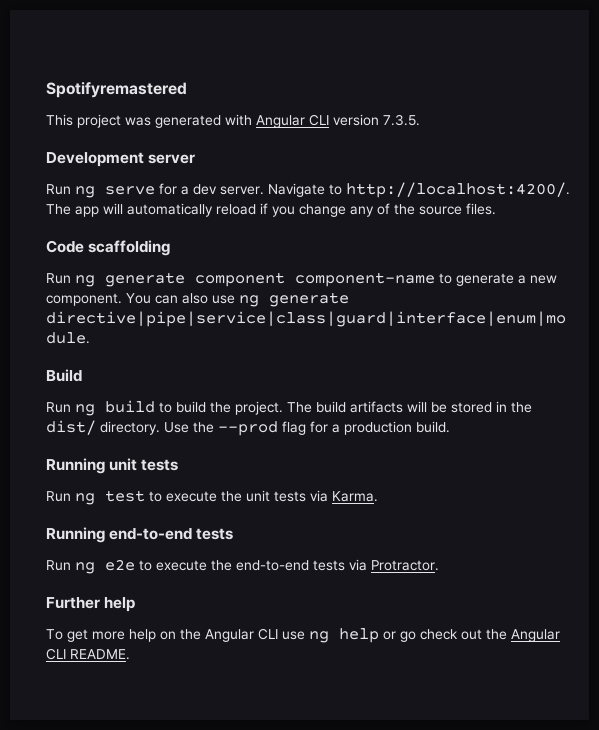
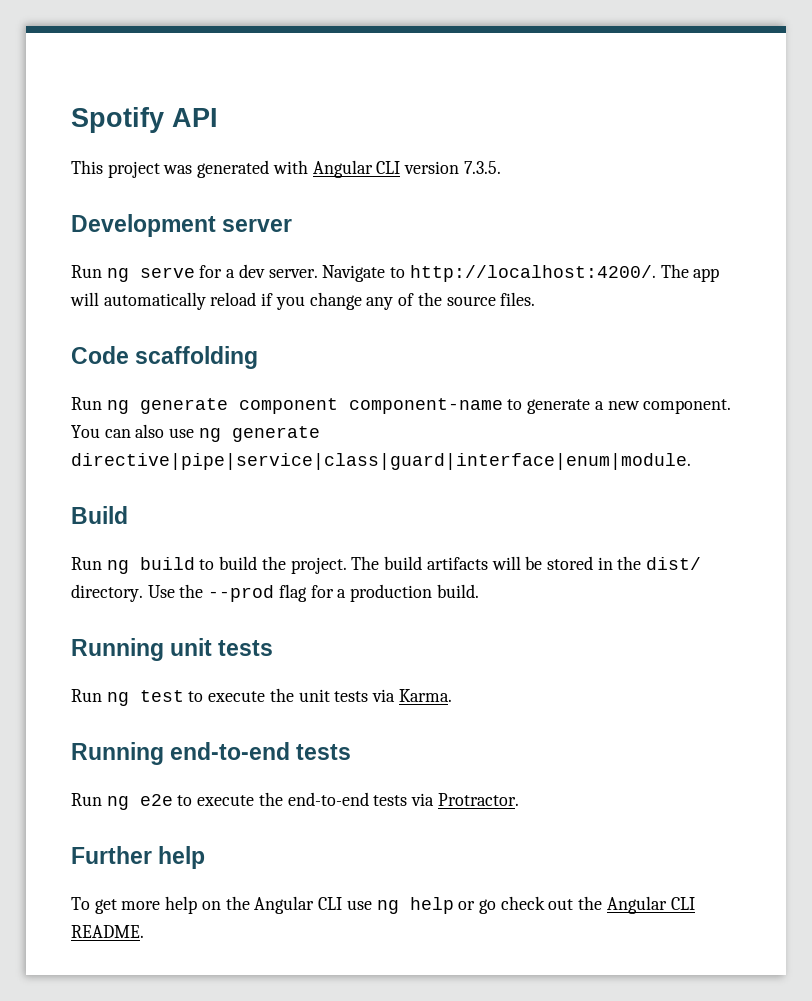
- Spotifyremastered
+ Spotify API

